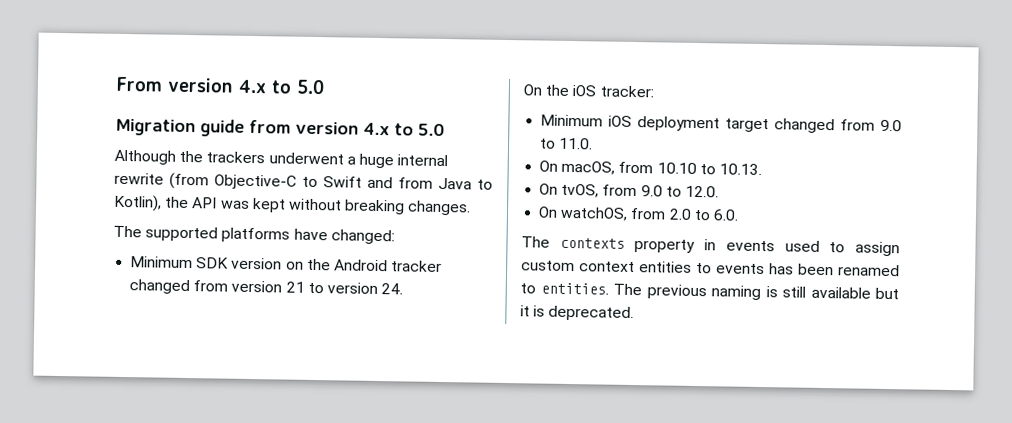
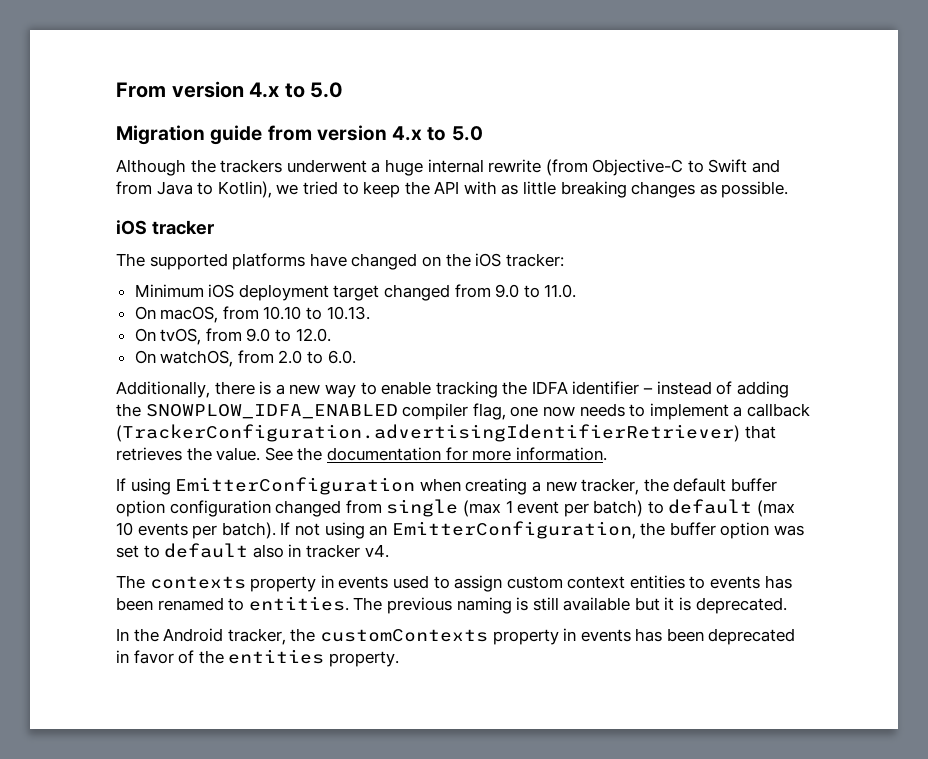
- Although the trackers underwent a huge internal rewrite (from Objective-C to Swift and from Java to Kotlin), the API was kept without breaking changes.
- The supported platforms have changed:
- Minimum SDK version on the Android tracker changed from version 21 to version 24.
- On the iOS tracker:
+ Although the trackers underwent a huge internal rewrite (from Objective-C to Swift and from Java to Kotlin), we tried to keep the API with as little breaking changes as possible.
+ iOS tracker
+ The supported platforms have changed on the iOS tracker:
+ Additionally, there is a new way to enable tracking the IDFA identifier – instead of adding the SNOWPLOW_IDFA_ENABLED compiler flag, one now needs to implement a callback (TrackerConfiguration.advertisingIdentifierRetriever) that retrieves the value. See the documentation for more information.
+ If using EmitterConfiguration when creating a new tracker, the default buffer option configuration changed from single (max 1 event per batch) to default (max 10 events per batch). If not using an EmitterConfiguration, the buffer option was set to default also in tracker v4.
+ In the Android tracker, the customContexts property in events has been deprecated in favor of the entities property.

